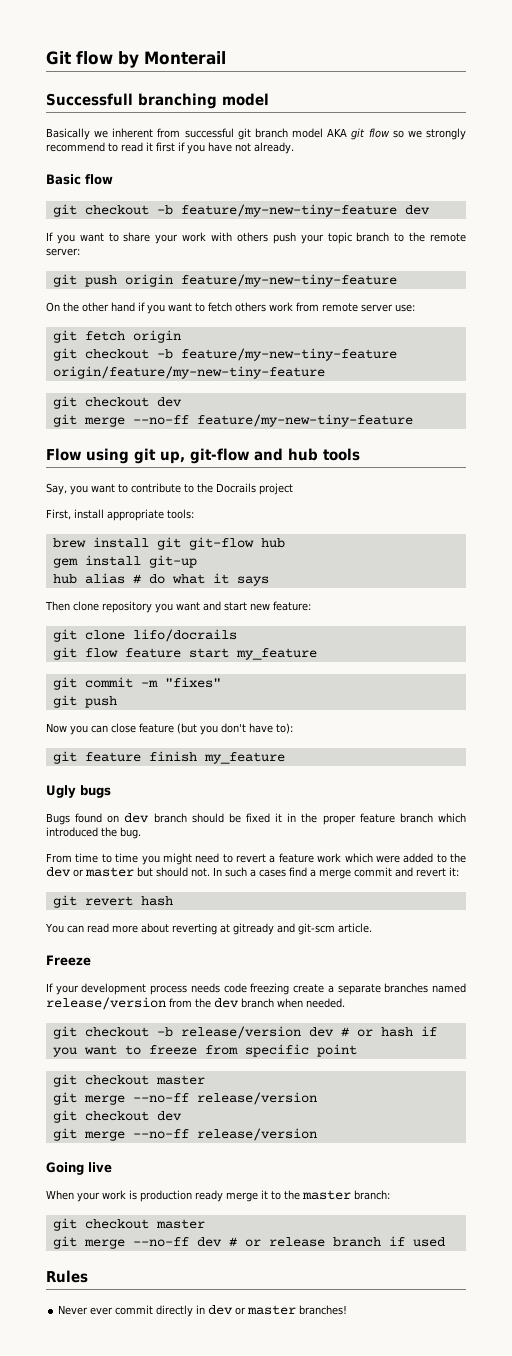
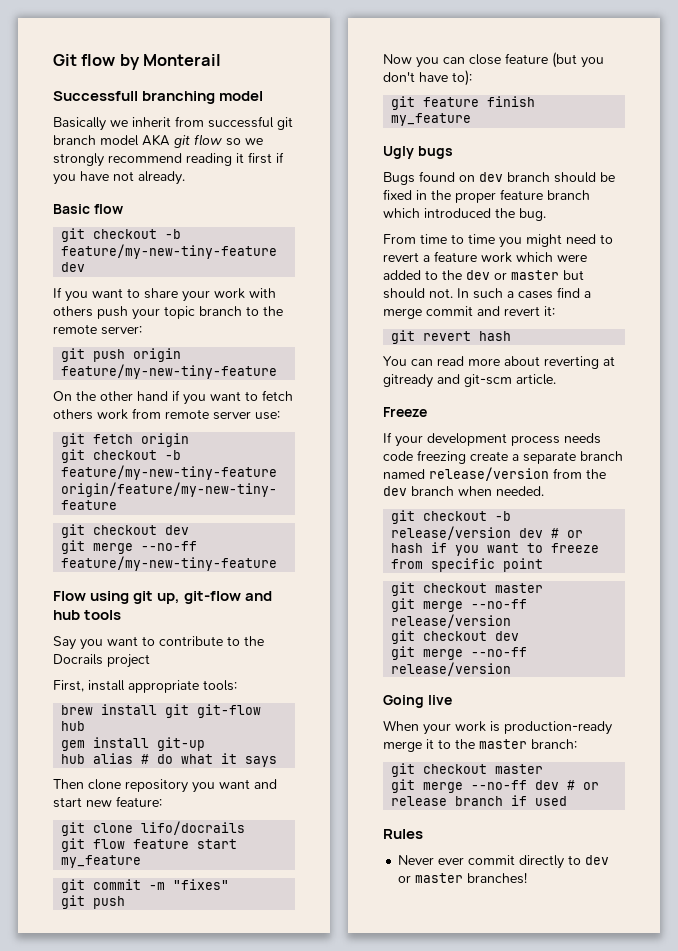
- Basically we inherent from successful git branch model AKA git flow so we strongly recommend to read it first if you have not already.
+ Basically we inherit from successful git branch model AKA git flow so we strongly recommend reading it first if you have not already.
- Say, you want to contribute to the Docrails project
+ Say you want to contribute to the Docrails project
- Bugs found on dev branch should be fixed it in the proper feature branch which introduced the bug.
+ Bugs found on dev branch should be fixed in the proper feature branch which introduced the bug.
- If your development process needs code freezing create a separate branches named release/version from the dev branch when needed.
+ If your development process needs code freezing create a separate branch named release/version from the dev branch when needed.
- When your work is production ready merge it to the master branch:
+ When your work is production-ready merge it to the master branch:
- Never ever commit directly in dev or master branches!
+ Never ever commit directly to dev or master branches!

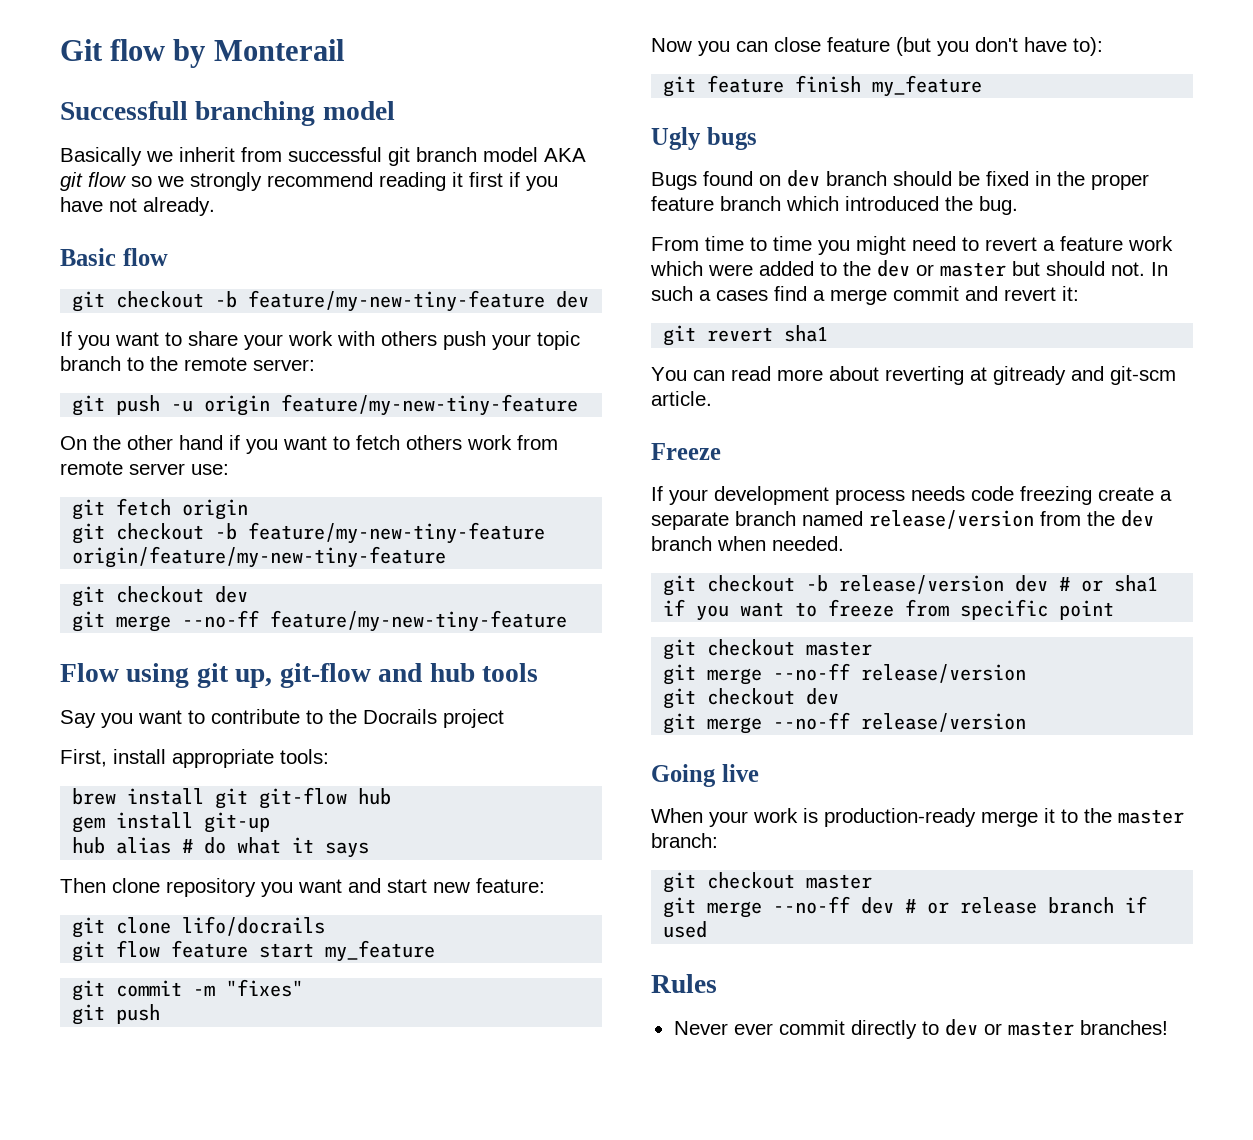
- git push origin feature/my-new-tiny-feature
+ git push -u origin feature/my-new-tiny-feature
- git revert hash
+ git revert sha1
- git checkout -b release/version dev # or hash if you want to freeze from specific point
+ git checkout -b release/version dev # or sha1 if you want to freeze from specific point

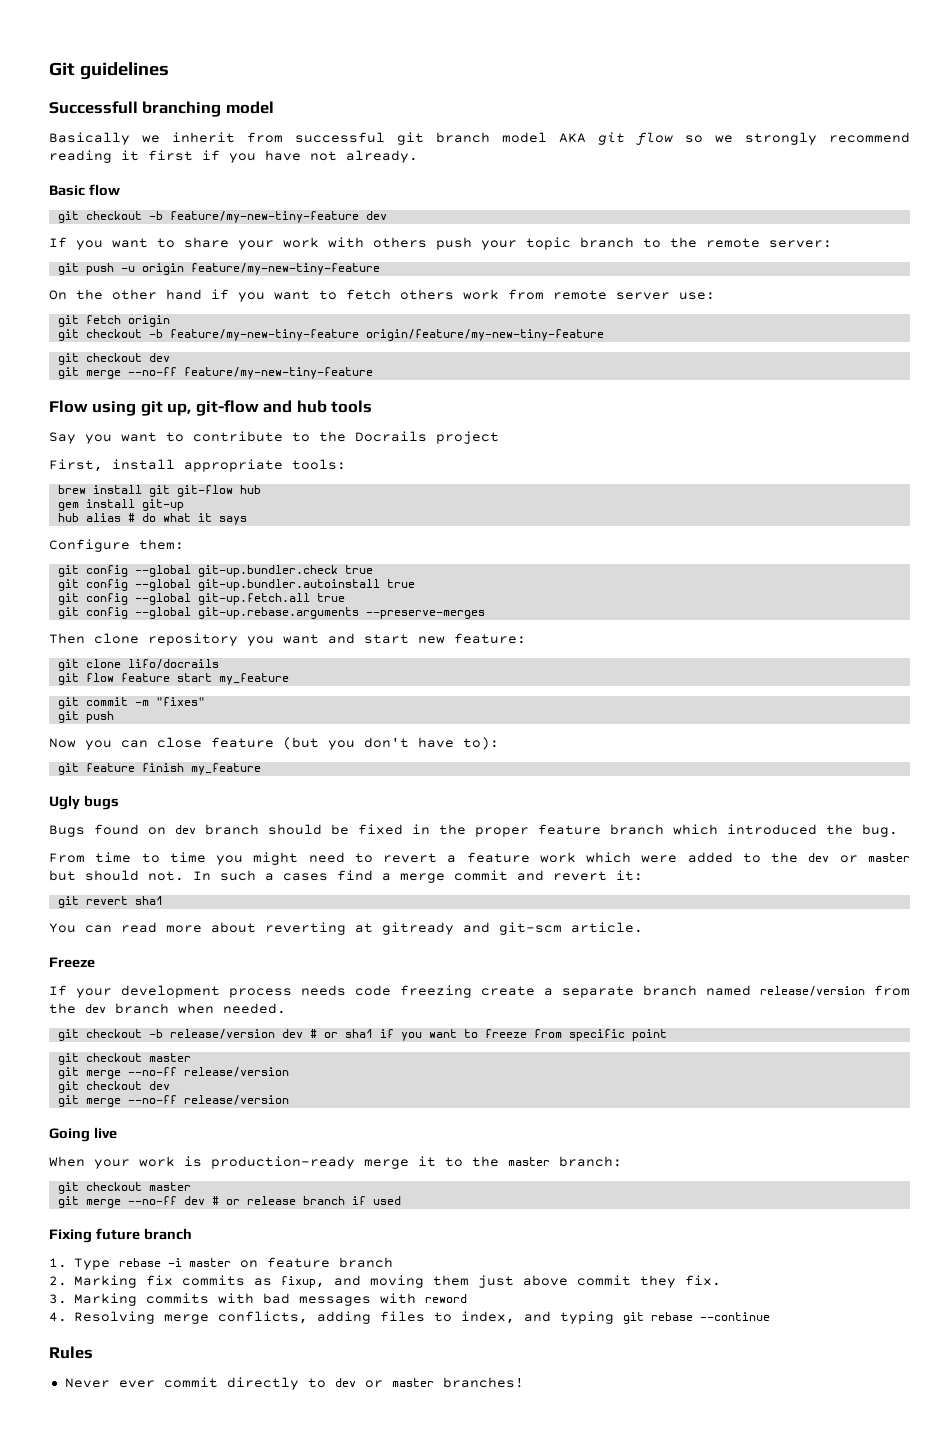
- Git flow by Monterail
+ Git guidelines
+ Configure them:
+ git config --global git-up.bundler.check true
+ git config --global git-up.bundler.autoinstall true
+ git config --global git-up.fetch.all true
+ git config --global git-up.rebase.arguments --preserve-merges
+ Fixing future branch
+ 1. Type rebase -i master on feature branch
+ 2. Marking fix commits as fixup, and moving them just above commit they fix.
+ 3. Marking commits with bad messages with reword
+ 4. Resolving merge conflicts, adding files to index, and typing git rebase --continue

